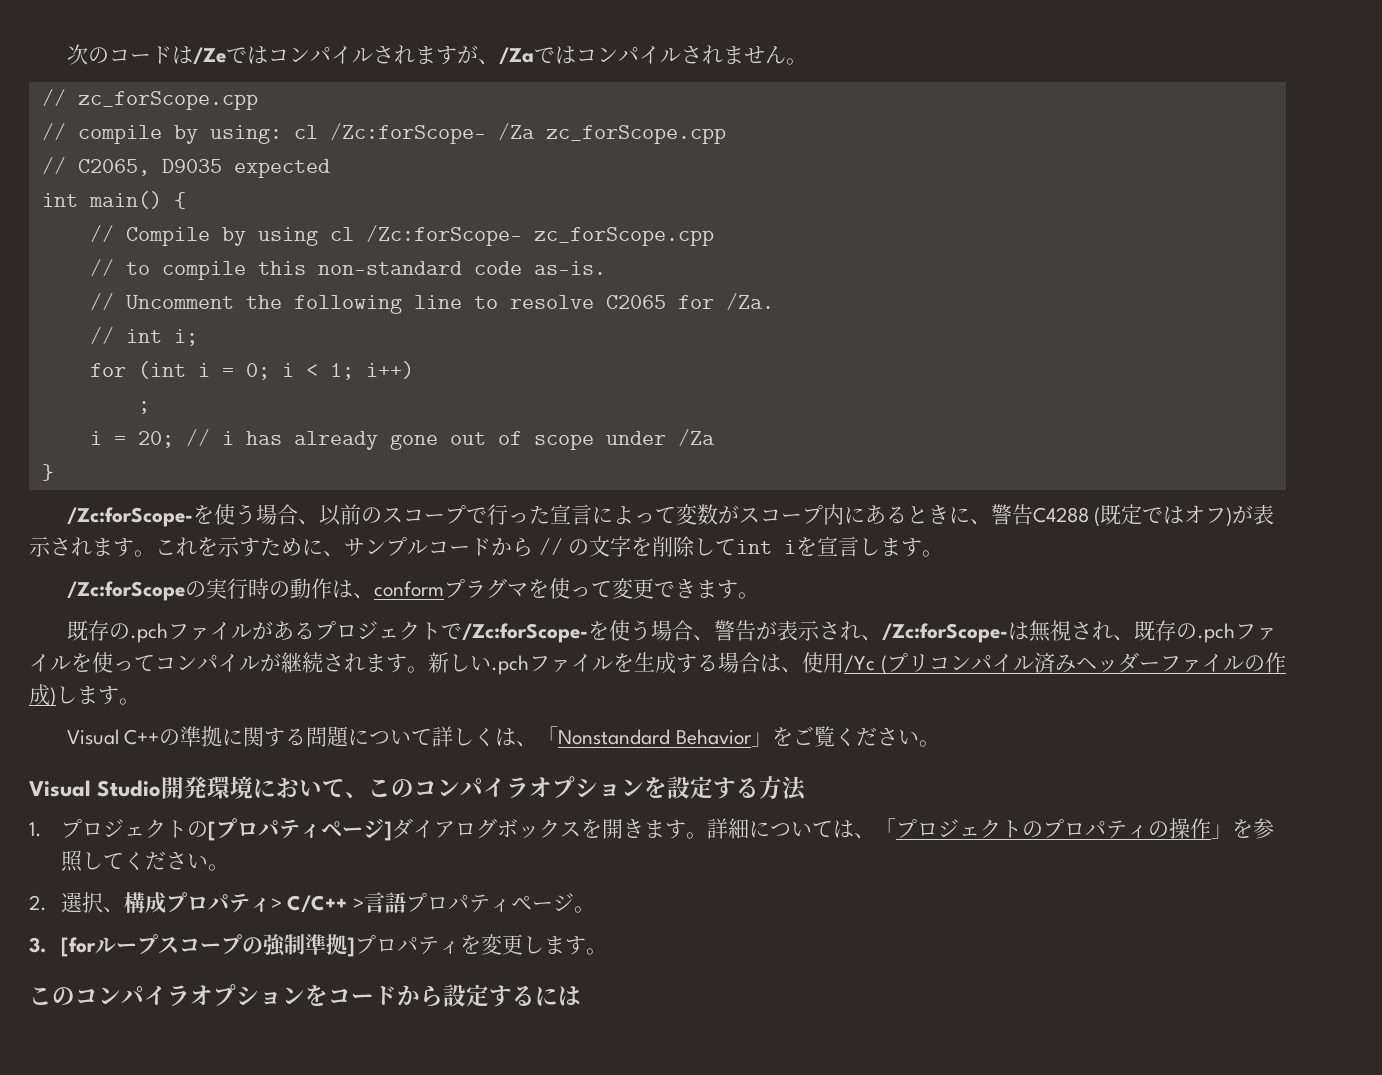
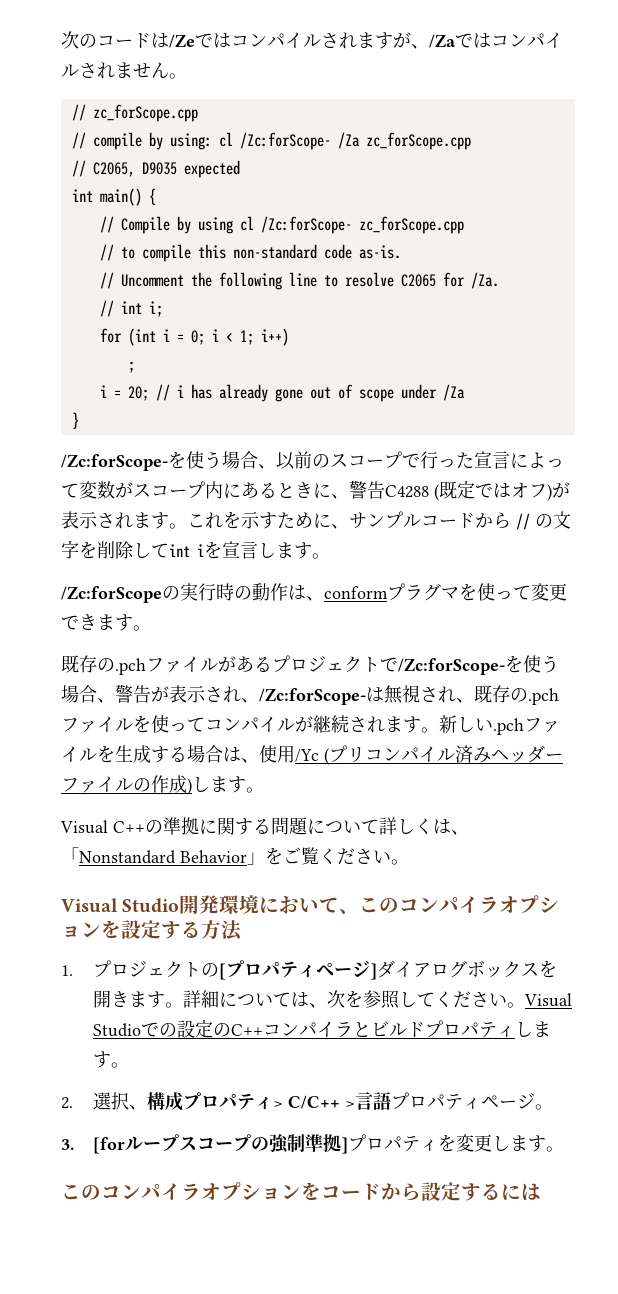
- 詳細については、「プロジェクトのプロパティの操作」を参照してください。
+ 詳細については、次を参照してください。Visual Studioでの設定のC++コンパイラとビルドプロパティします。

